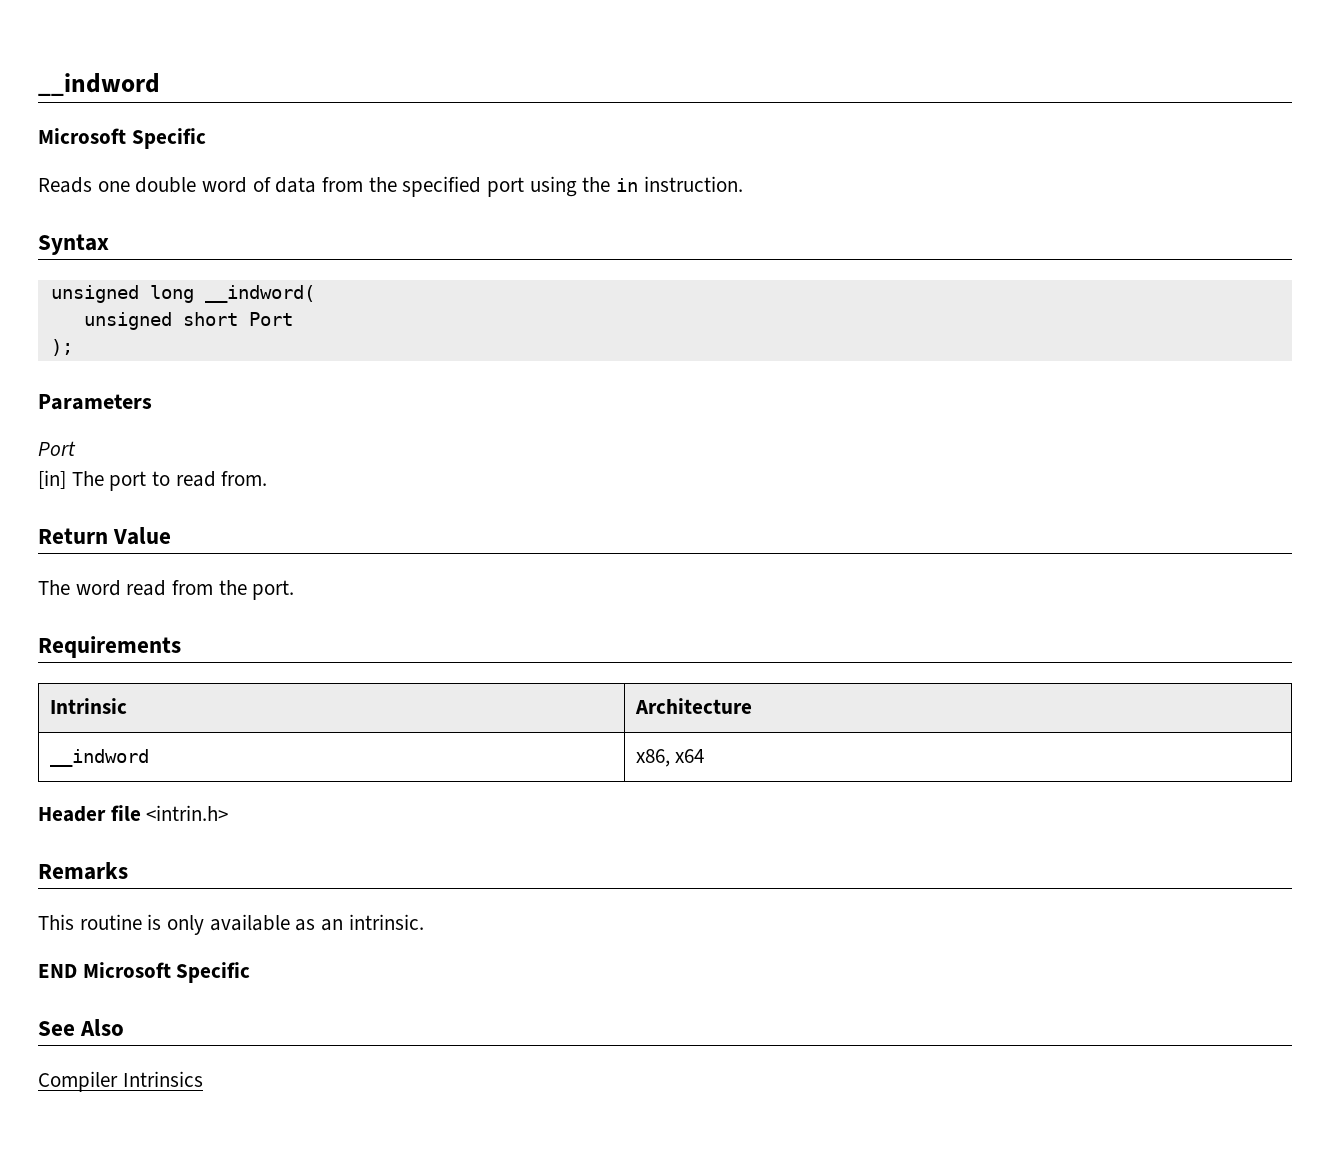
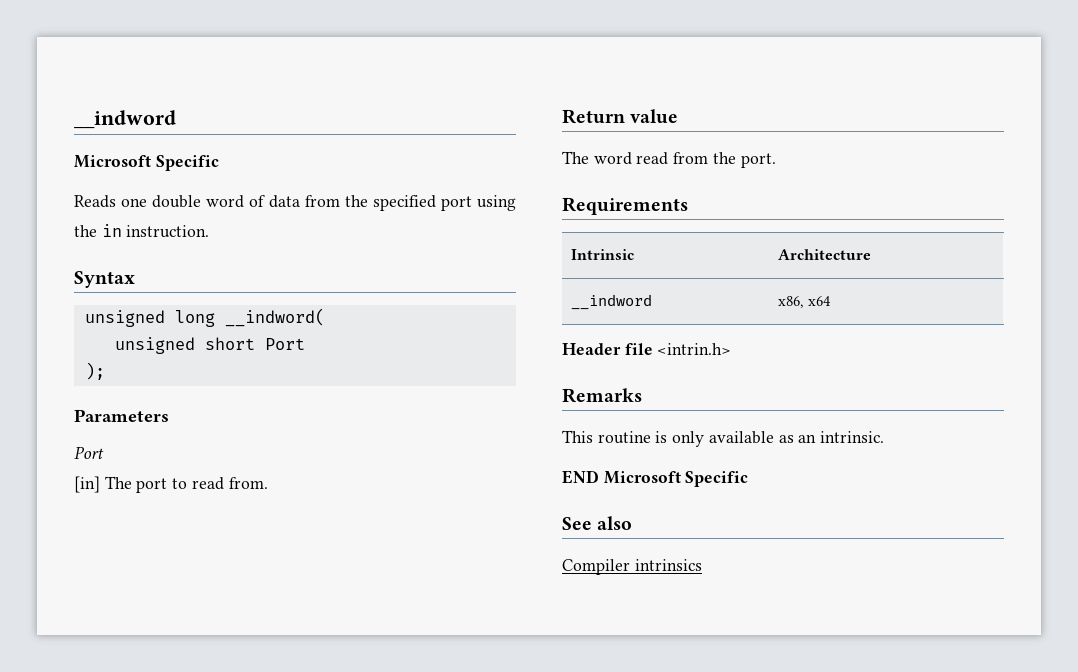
- Return Value
+ Return value
- See Also
+ See also
- Compiler Intrinsics
+ Compiler intrinsics

